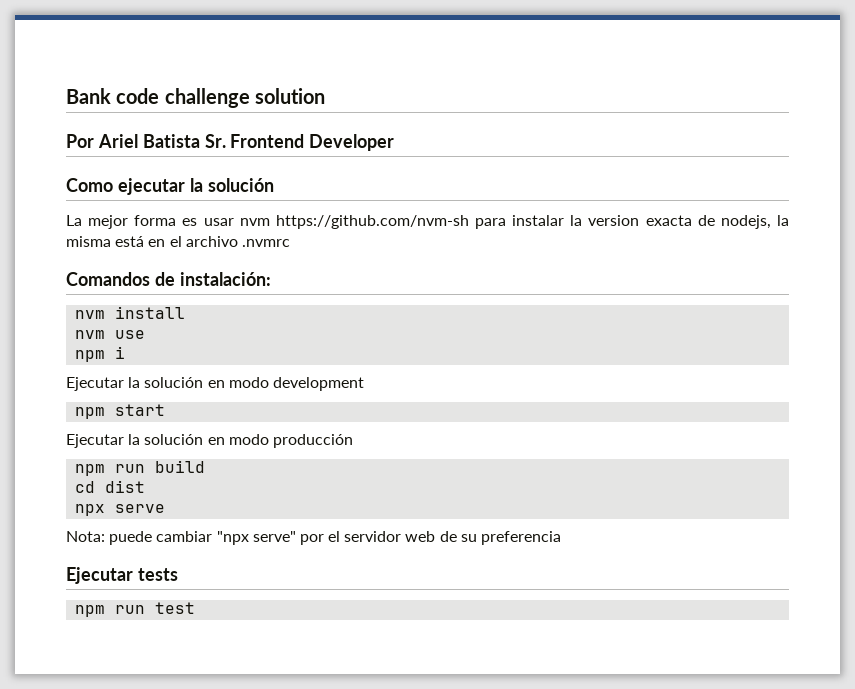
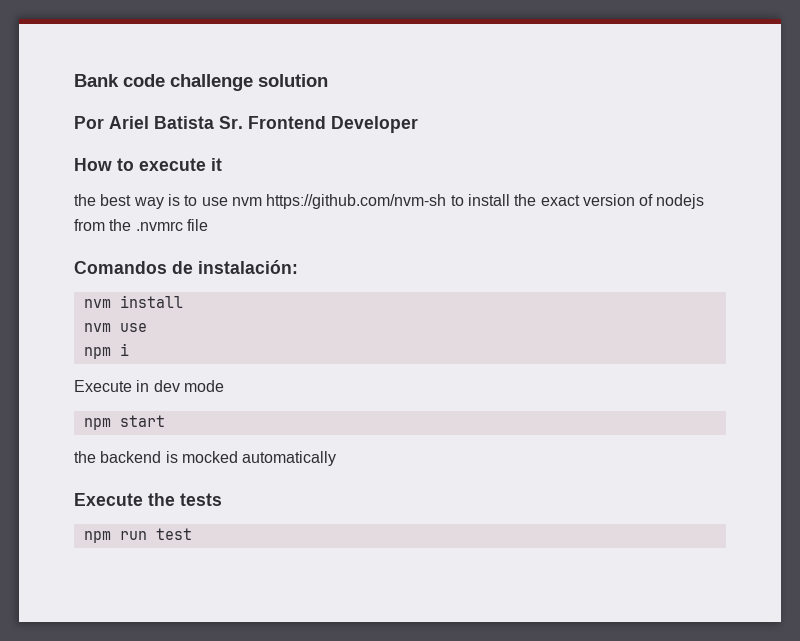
- Como ejecutar la solución
- La mejor forma es usar nvm https://github.com/nvm-sh para instalar la version exacta de nodejs, la misma está en el archivo .nvmrc
+ How to execute it
+ the best way is to use nvm https://github.com/nvm-sh to install the exact version of nodejs from the .nvmrc file
- Ejecutar la solución en modo development
+ Execute in dev mode
  npm start
- Ejecutar la solución en modo producción
- npm run build
- cd dist
- npx serve
- Nota: puede cambiar "npx serve" por el servidor web de su preferencia
- Ejecutar tests
+ the backend is mocked automatically
+ Execute the tests

